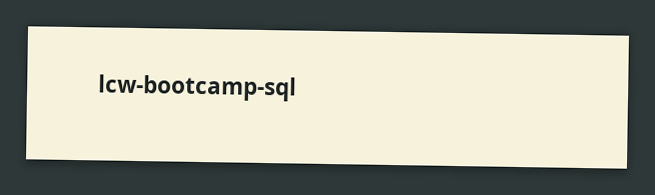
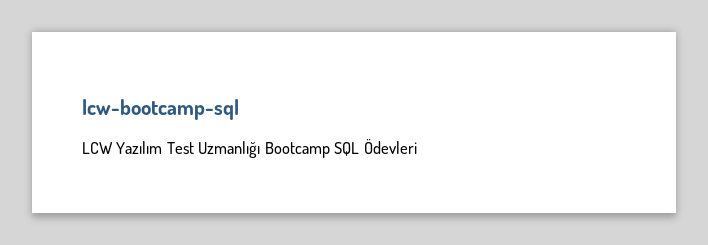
+ LCW Yazılım Test Uzmanlığı Bootcamp SQL Ödevleri

